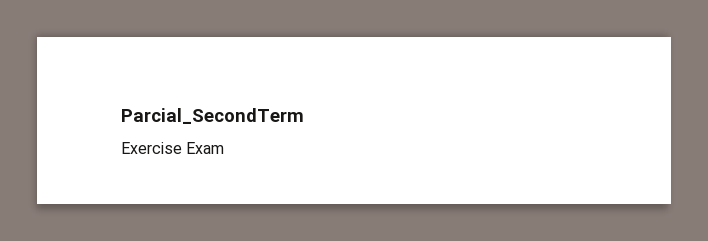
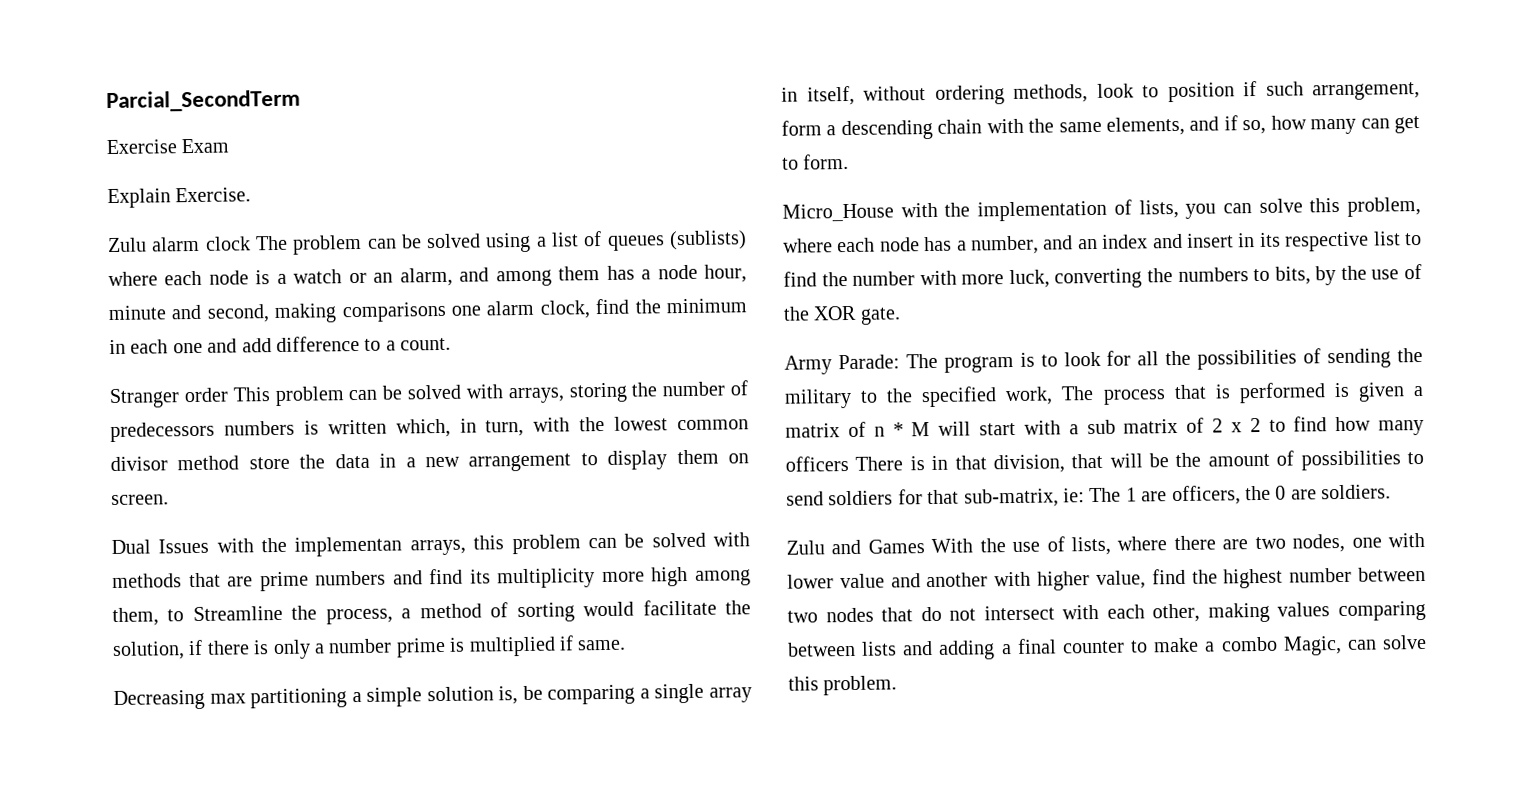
+ Explain Exercise.
+ Zulu alarm clock The problem can be solved using a list of queues (sublists) where each node is a watch or an alarm, and among them has a node hour, minute and second, making comparisons one alarm clock, find the minimum in each one and add difference to a count.
+ Stranger order This problem can be solved with arrays, storing the number of predecessors numbers is written which, in turn, with the lowest common divisor method store the data in a new arrangement to display them on screen.
+ Dual Issues with the implementan arrays, this problem can be solved with methods that are prime numbers and find its multiplicity more high among them, to Streamline the process, a method of sorting would facilitate the solution, if there is only a number prime is multiplied if same.
+ Decreasing max partitioning a simple solution is, be comparing a single array in itself, without ordering methods, look to position if such arrangement, form a descending chain with the same elements, and if so, how many can get to form.
+ Micro_House with the implementation of lists, you can solve this problem, where each node has a number, and an index and insert in its respective list to find the number with more luck, converting the numbers to bits, by the use of the XOR gate.
+ Army Parade: The program is to look for all the possibilities of sending the military to the specified work, The process that is performed is given a matrix of n * M will start with a sub matrix of 2 x 2 to find how many officers There is in that division, that will be the amount of possibilities to send soldiers for that sub-matrix, ie: The 1 are officers, the 0 are soldiers.
+ Zulu and Games With the use of lists, where there are two nodes, one with lower value and another with higher value, find the highest number between two nodes that do not intersect with each other, making values comparing between lists and adding a final counter to make a combo Magic, can solve this problem.

